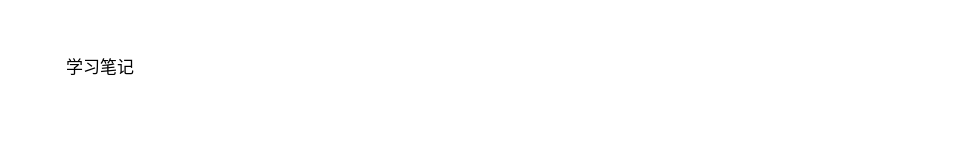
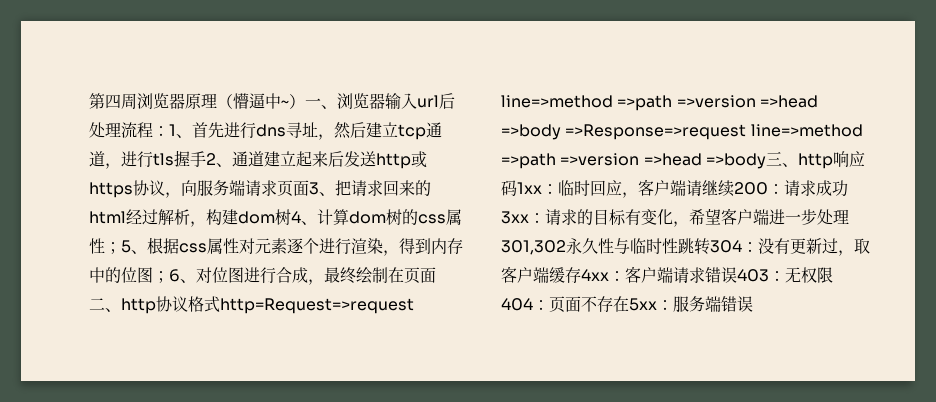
- 学习笔记
+ 第四周浏览器原理（懵逼中~）一、浏览器输入url后处理流程：1、首先进行dns寻址，然后建立tcp通道，进行tls握手2、通道建立起来后发送http或https协议，向服务端请求页面3、把请求回来的html经过解析，构建dom树4、计算dom树的css属性；5、根据css属性对元素逐个进行渲染，得到内存中的位图；6、对位图进行合成，最终绘制在页面二、http协议格式http=Request=>request line=>method =>path =>version =>head =>body =>Response=>request line=>method =>path =>version =>head =>body三、http响应码1xx：临时回应，客户端请继续200：请求成功3xx：请求的目标有变化，希望客户端进一步处理301,302永久性与临时性跳转304：没有更新过，取客户端缓存4xx：客户端请求错误403：无权限404：页面不存在5xx：服务端错误

